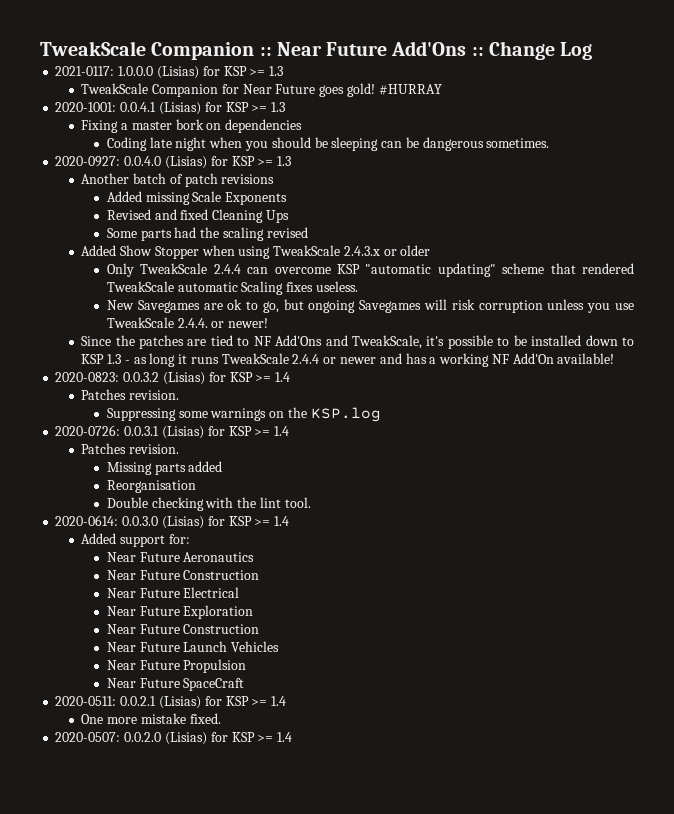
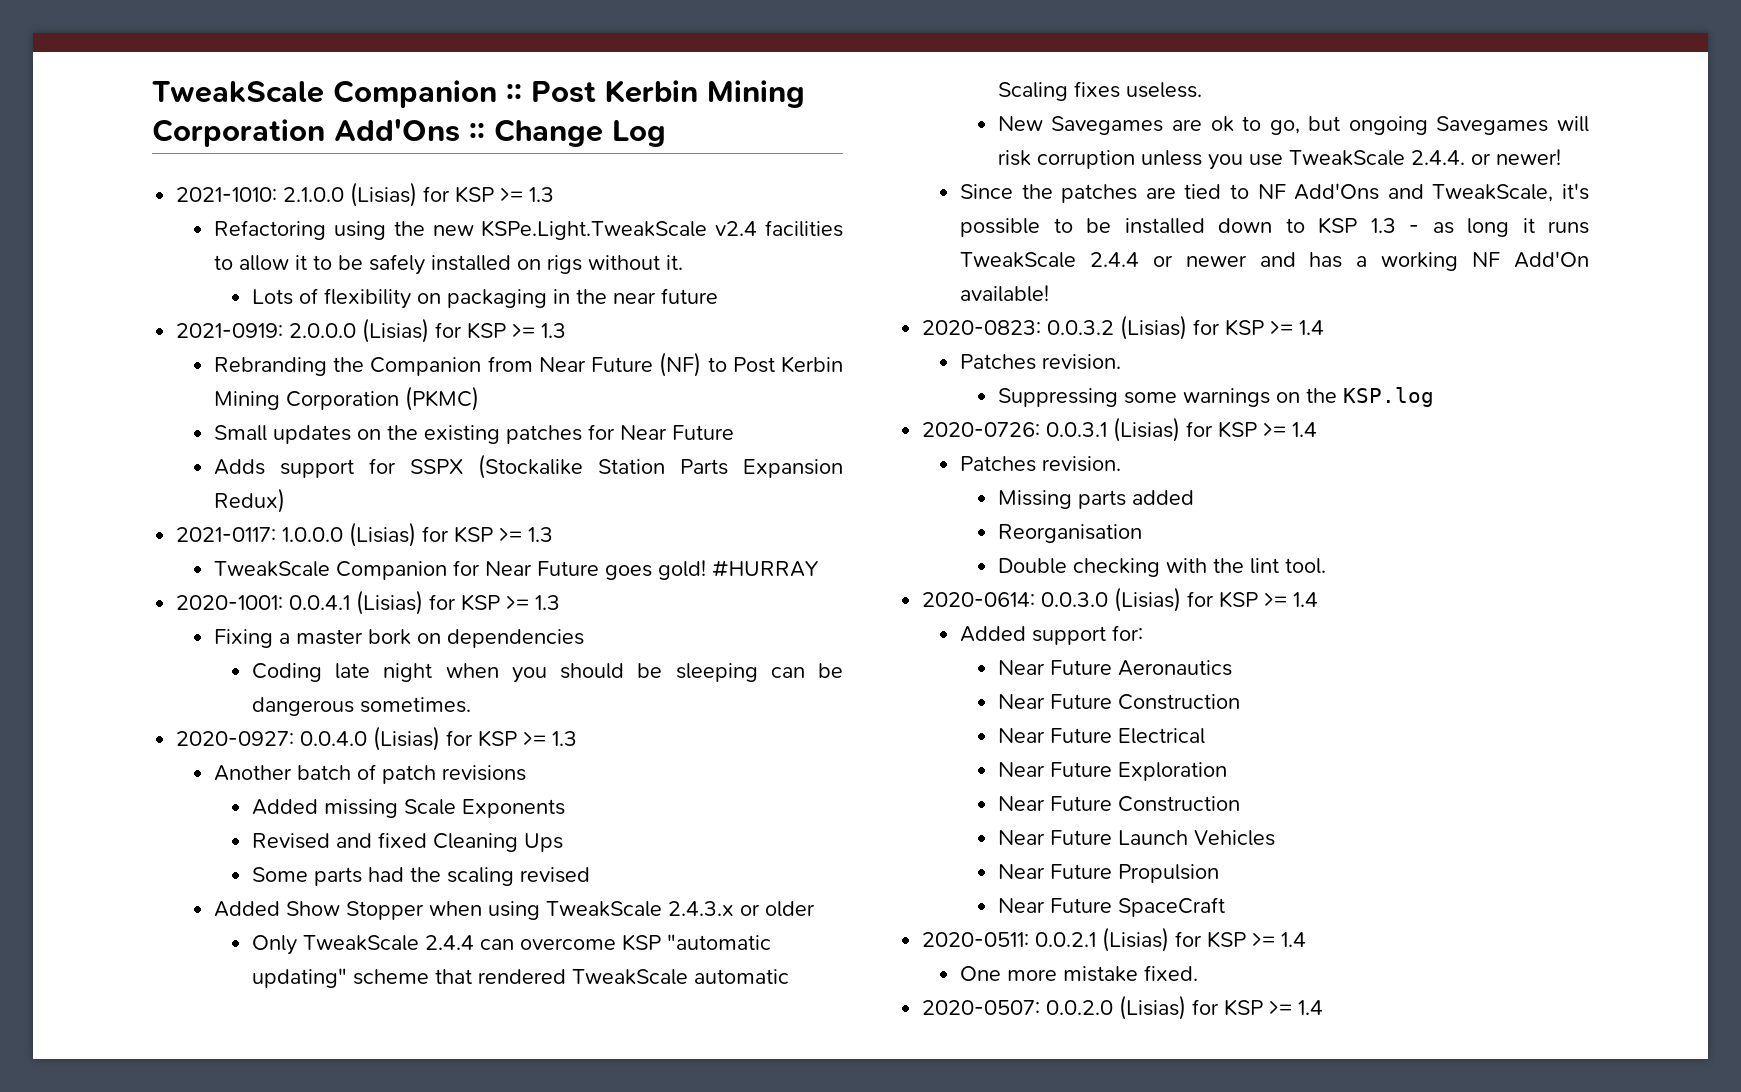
- TweakScale Companion :: Near Future Add'Ons :: Change Log
+ TweakScale Companion :: Post Kerbin Mining Corporation Add'Ons :: Change Log
+ 2021-1010: 2.1.0.0 (Lisias) for KSP >= 1.3
+ Refactoring using the new KSPe.Light.TweakScale v2.4 facilities to allow it to be safely installed on rigs without it.
+ Lots of flexibility on packaging in the near future
+ 2021-0919: 2.0.0.0 (Lisias) for KSP >= 1.3
+ Rebranding the Companion from Near Future (NF) to Post Kerbin Mining Corporation (PKMC)
+ Small updates on the existing patches for Near Future
+ Adds support for SSPX (Stockalike Station Parts Expansion Redux)

